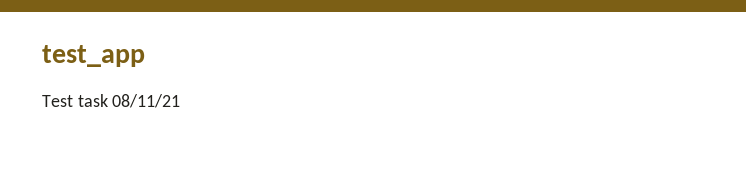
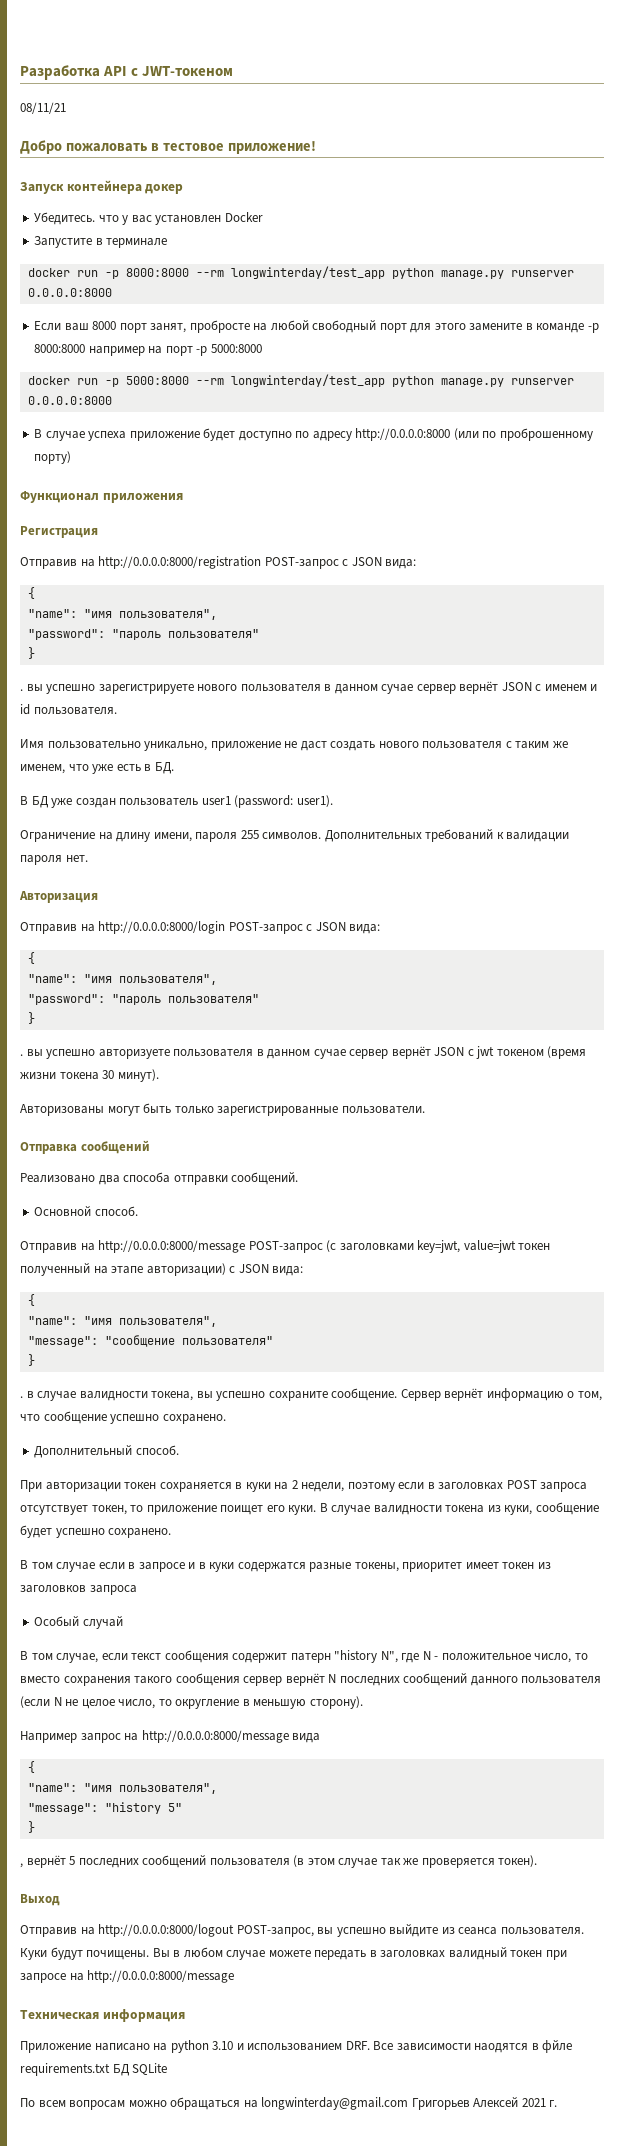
- test_app
- Test task 08/11/21
+ Разработка API c JWT-токеном
+ 08/11/21
+ Добро пожаловать в тестовое приложение!
+ Запуск контейнера докер
+ Убедитесь. что у вас установлен Docker
+ Запустите в терминале
+ docker run -p 8000:8000 --rm longwinterday/test_app python manage.py runserver 0.0.0.0:8000
+ Если ваш 8000 порт занят, пробросте на любой свободный порт для этого замените в команде -p 8000:8000 например на порт -p 5000:8000
+ docker run -p 5000:8000 --rm longwinterday/test_app python manage.py runserver 0.0.0.0:8000
+ В случае успеха приложение будет доступно по адресу http://0.0.0.0:8000 (или по проброшенному порту)
+ Функционал приложения
+ Регистрация
+ Отправив на http://0.0.0.0:8000/registration POST-запрос с JSON вида:
+ {
+ "name": "имя пользователя",
+ "password": "пароль пользователя"
+ }
+ . вы успешно зарегистрируете нового пользователя в данном сучае сервер вернёт JSON с именем и id пользователя.
+ Имя пользовательно уникально, приложение не даст создать нового пользователя с таким же именем, что уже есть в БД.
+ В БД уже создан пользователь user1 (password: user1).
+ Ограничение на длину имени, пароля 255 символов. Дополнительных требований к валидации пароля нет.
+ Авторизация
+ Отправив на http://0.0.0.0:8000/login POST-запрос с JSON вида:
+ {
+ "name": "имя пользователя",
+ "password": "пароль пользователя"
+ }
+ . вы успешно авторизуете пользователя в данном сучае сервер вернёт JSON с jwt токеном (время жизни токена 30 минут).
+ Авторизованы могут быть только зарегистрированные пользователи.
+ Отправка сообщений
+ Реализовано два способа отправки сообщений.
+ Основной способ.
+ Отправив на http://0.0.0.0:8000/message POST-запрос (с заголовками key=jwt, value=jwt токен полученный на этапе авторизации) с JSON вида:
+ {
+ "name": "имя пользователя",
+ "message": "сообщение пользователя"
+ }
+ . в случае валидности токена, вы успешно сохраните сообщение. Сервер вернёт информацию о том, что сообщение успешно сохранено.
+ Дополнительный способ.
+ При авторизации токен сохраняется в куки на 2 недели, поэтому если в заголовках POST запроса отсутствует токен, то приложение поищет его куки. В случае валидности токена из куки, сообщение будет успешно сохранено.
+ В том случае если в запросе и в куки содержатся разные токены, приоритет имеет токен из заголовков запроса
+ Особый случай
+ В том случае, если текст сообщения содержит патерн "history N", где N - положительное число, то вместо сохранения такого сообщения сервер вернёт N последних сообщений данного пользователя (если N не целое число, то округление в меньшую сторону).
+ Например запрос на http://0.0.0.0:8000/message вида
+ {
+ "name": "имя пользователя",
+ "message": "history 5"
+ }
+ , вернёт 5 последних сообщений пользователя (в этом случае так же проверяется токен).
+ Выход
+ Отправив на http://0.0.0.0:8000/logout POST-запрос, вы успешно выйдите из сеанса пользователя. Куки будут почищены. Вы в любом случае можете передать в заголовках валидный токен при запросе на http://0.0.0.0:8000/message
+ Техническая информация
+ Приложение написано на python 3.10 и использованием DRF. Все зависимости наодятся в фйле requirements.txt БД SQLite
+ По всем вопросам можно обращаться на longwinterday@gmail.com Григорьев Алексей 2021 г.

